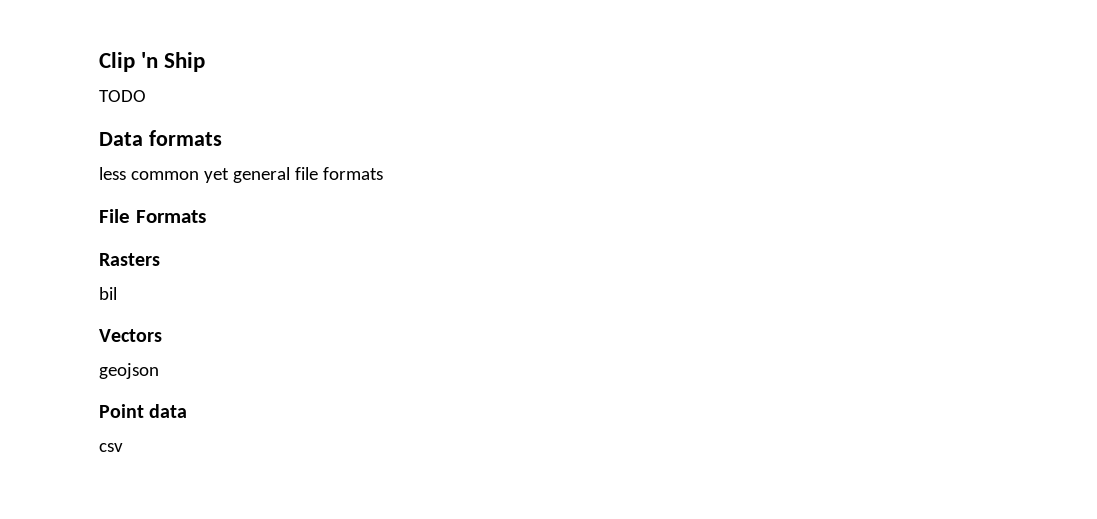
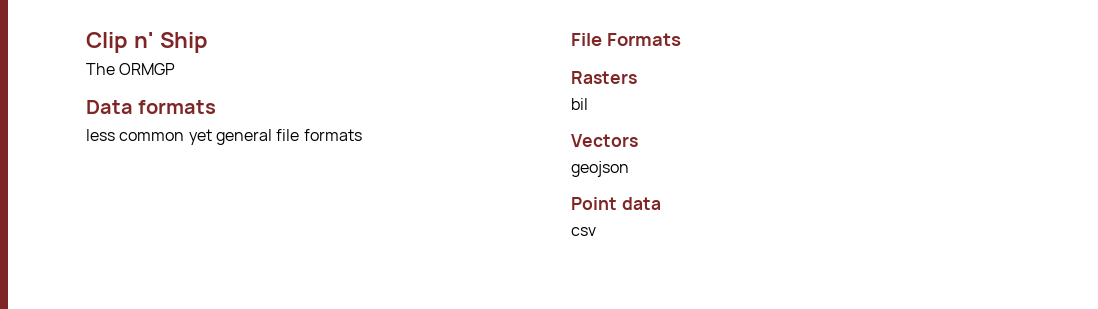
- Clip 'n Ship
+ Clip n' Ship
- TODO
+ The ORMGP

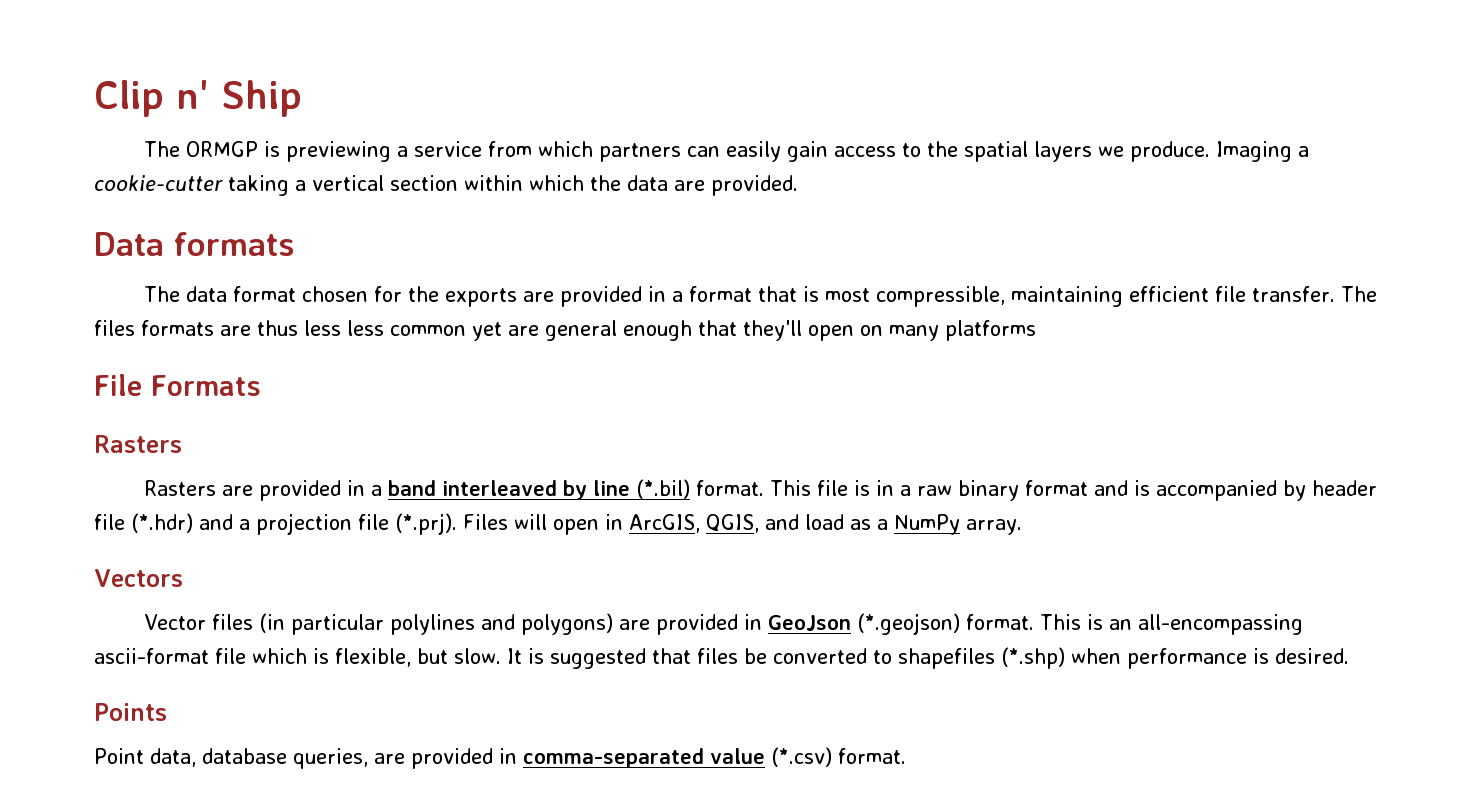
- The ORMGP
+ The ORMGP is previewing a service from which partners can easily gain access to the spatial layers we produce. Imaging a cookie-cutter taking a vertical section within which the data are provided.
  Data formats
- less common yet general file formats
+ The data format chosen for the exports are provided in a format that is most compressible, maintaining efficient file transfer. The files formats are thus less less common yet are general enough that they'll open on many platforms
  File Formats
  Rasters
- bil
+ Rasters are provided in a band interleaved by line (*.bil) format. This file is in a raw binary format and is accompanied by header file (*.hdr) and a projection file (*.prj). Files will open in ArcGIS, QGIS, and load as a NumPy array.
  Vectors
- geojson
- Point data
- csv
+ Vector files (in particular polylines and polygons) are provided in GeoJson (*.geojson) format. This is an all-encompassing ascii-format file which is flexible, but slow. It is suggested that files be converted to shapefiles (*.shp) when performance is desired.
+ Points
+ Point data, database queries, are provided in comma-separated value (*.csv) format.

